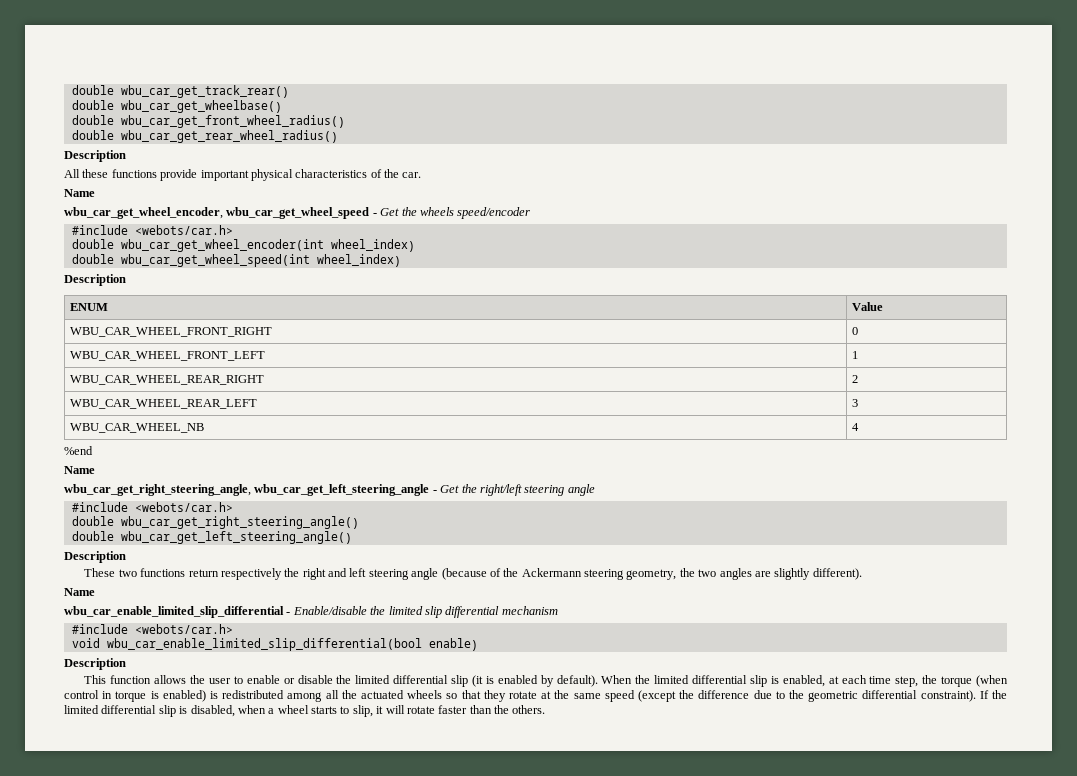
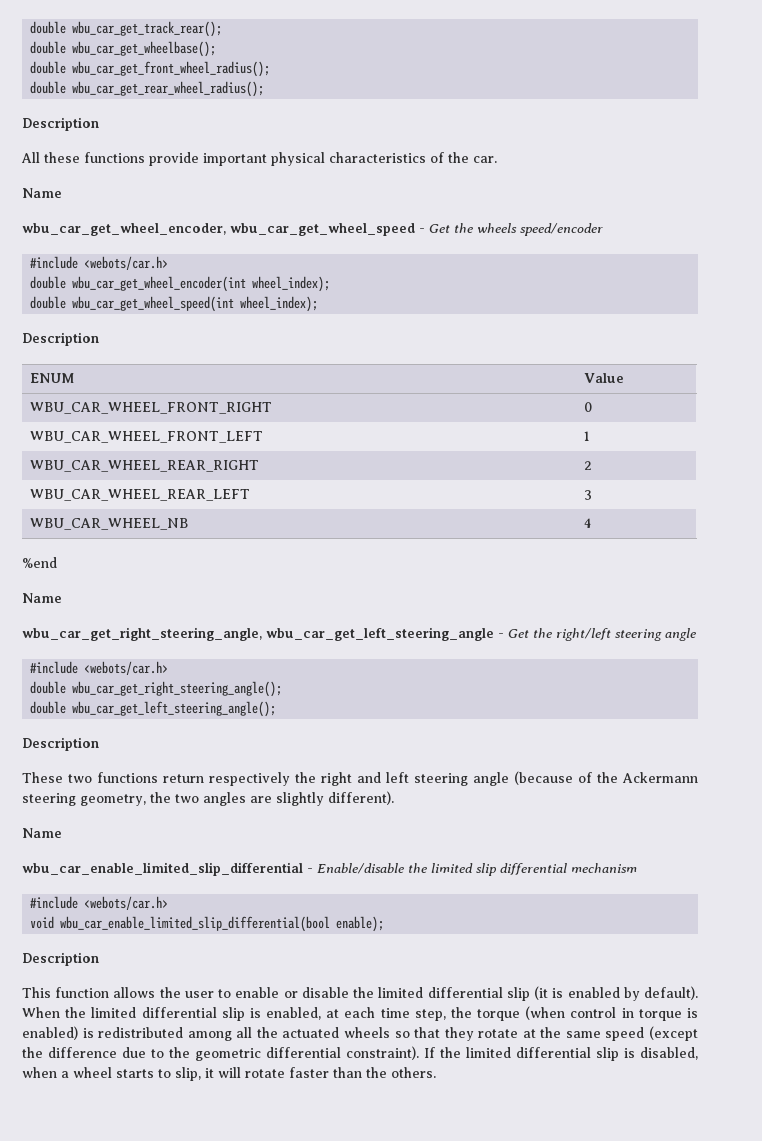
- double wbu_car_get_track_rear()
- double wbu_car_get_wheelbase()
- double wbu_car_get_front_wheel_radius()
- double wbu_car_get_rear_wheel_radius()
+ double wbu_car_get_track_rear();
+ double wbu_car_get_wheelbase();
+ double wbu_car_get_front_wheel_radius();
+ double wbu_car_get_rear_wheel_radius();
- double wbu_car_get_wheel_encoder(int wheel_index)
+ double wbu_car_get_wheel_encoder(int wheel_index);
- double wbu_car_get_wheel_speed(int wheel_index)
+ double wbu_car_get_wheel_speed(int wheel_index);
- double wbu_car_get_right_steering_angle()
- double wbu_car_get_left_steering_angle()
+ double wbu_car_get_right_steering_angle();
+ double wbu_car_get_left_steering_angle();
- void wbu_car_enable_limited_slip_differential(bool enable)
+ void wbu_car_enable_limited_slip_differential(bool enable);

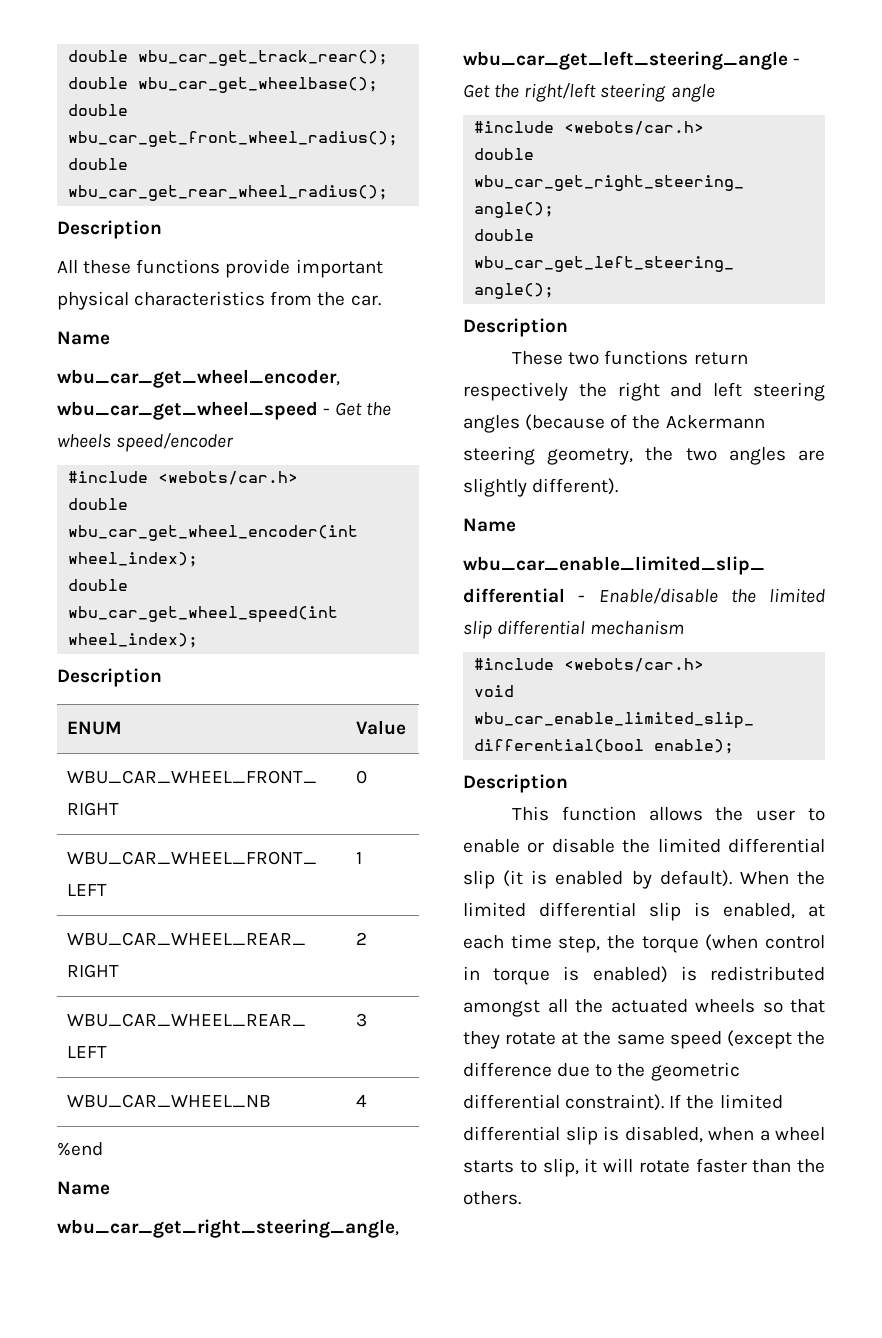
- All these functions provide important physical characteristics of the car.
+ All these functions provide important physical characteristics from the car.
- These two functions return respectively the right and left steering angle (because of the Ackermann steering geometry, the two angles are slightly different).
+ These two functions return respectively the right and left steering angles (because of the Ackermann steering geometry, the two angles are slightly different).
- When the limited differential slip is enabled, at each time step, the torque (when control in torque is enabled) is redistributed among all the actuated wheels so that they rotate at the same speed (except the difference due to the geometric differential constraint).
+ When the limited differential slip is enabled, at each time step, the torque (when control in torque is enabled) is redistributed amongst all the actuated wheels so that they rotate at the same speed (except the difference due to the geometric differential constraint).

